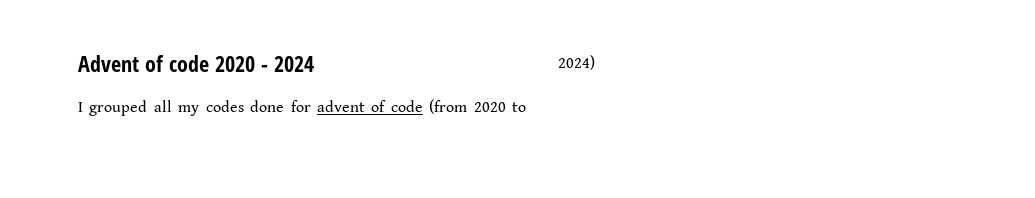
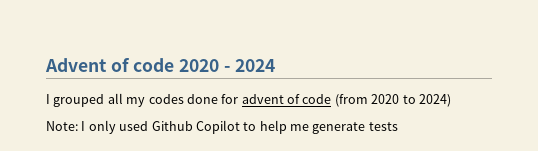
+ Note: I only used Github Copilot to help me generate tests

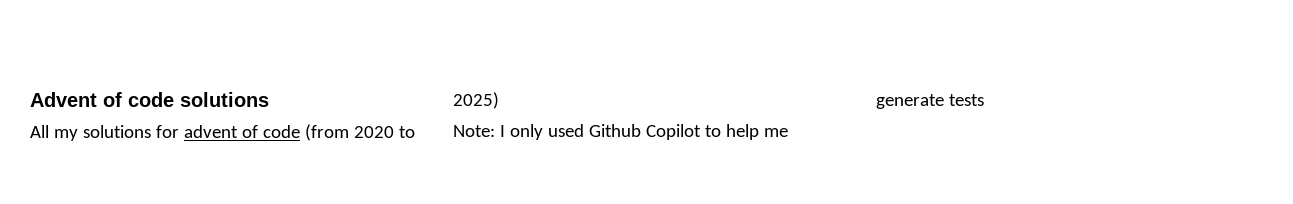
- Advent of code 2020 - 2024
- I grouped all my codes done for advent of code (from 2020 to 2024)
+ Advent of code solutions
+ All my solutions for advent of code (from 2020 to 2025)

